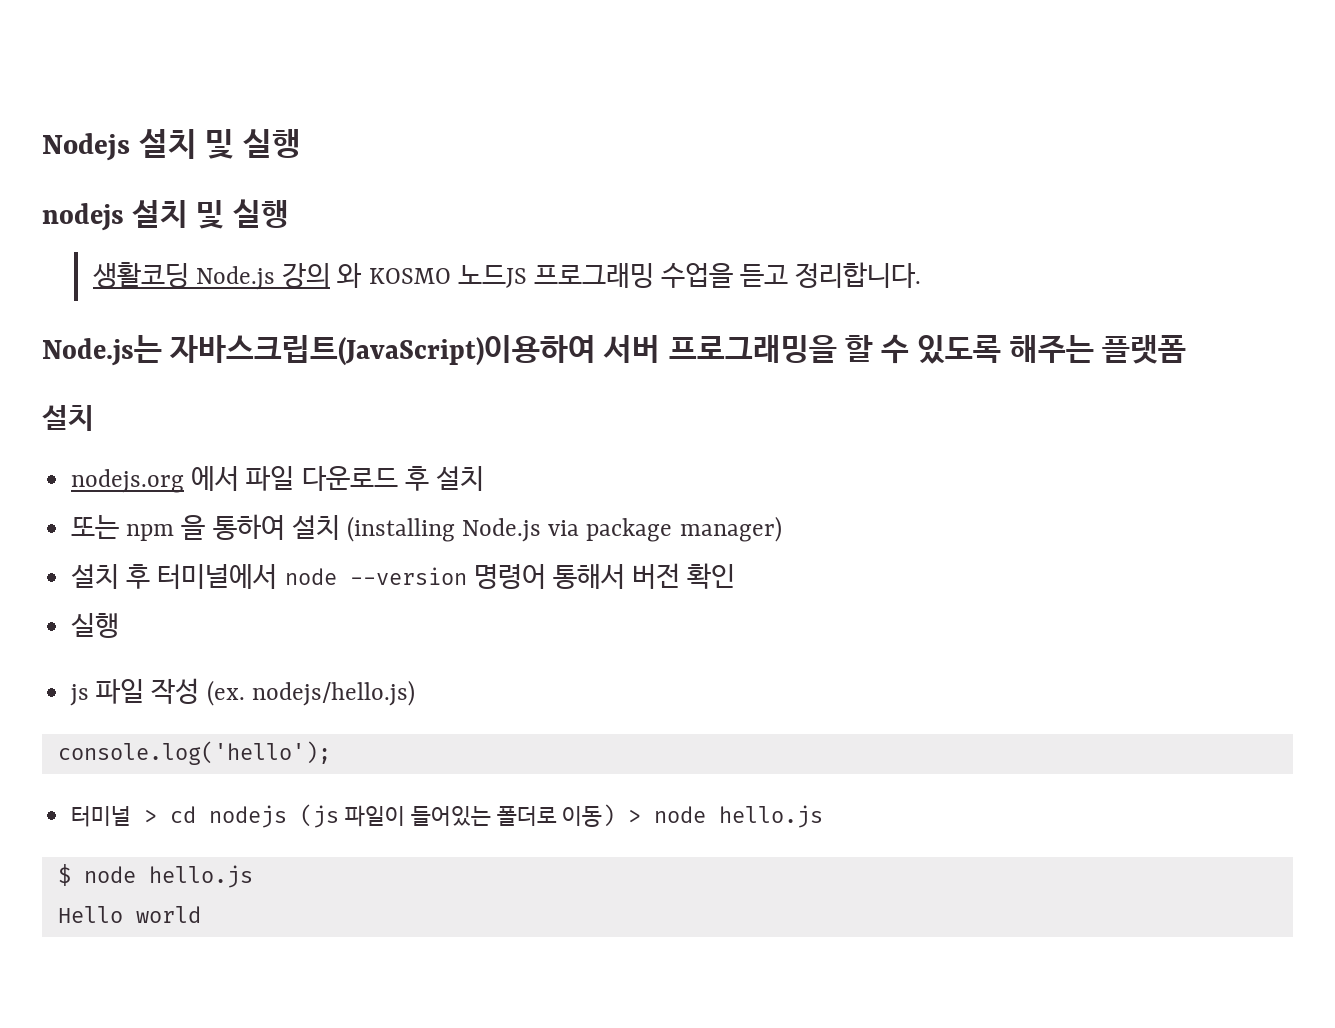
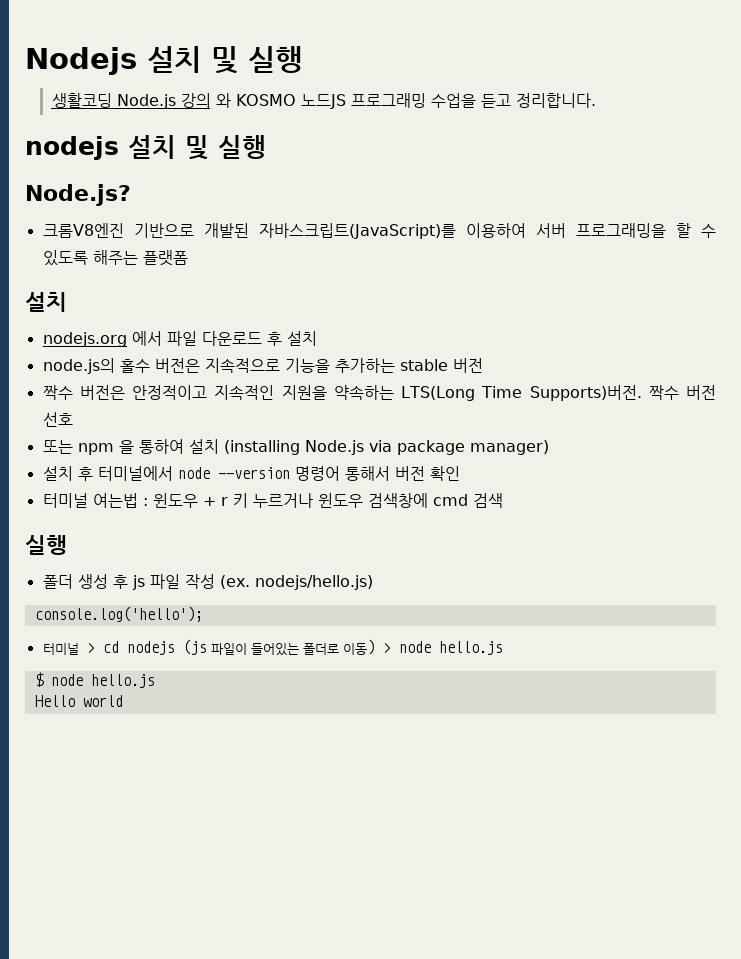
- nodejs 설치 및 실행
- Node.js는 자바스크립트(JavaScript)이용하여 서버 프로그래밍을 할 수 있도록 해주는 플랫폼
+ nodejs 설치 및 실행
+ Node.js?
+ 크롬V8엔진 기반으로 개발된 자바스크립트(JavaScript)를 이용하여 서버 프로그래밍을 할 수 있도록 해주는 플랫폼
+ node.js의 홀수 버전은 지속적으로 기능을 추가하는 stable 버전
+ 짝수 버전은 안정적이고 지속적인 지원을 약속하는 LTS(Long Time Supports)버전. 짝수 버전 선호
  설치 후 터미널에서 node --version 명령어 통해서 버전 확인
+ 터미널 여는법 : 윈도우 + r 키 누르거나 윈도우 검색창에 cmd 검색
  실행
- js 파일 작성 (ex. nodejs/hello.js)
+ 폴더 생성 후 js 파일 작성 (ex. nodejs/hello.js)

